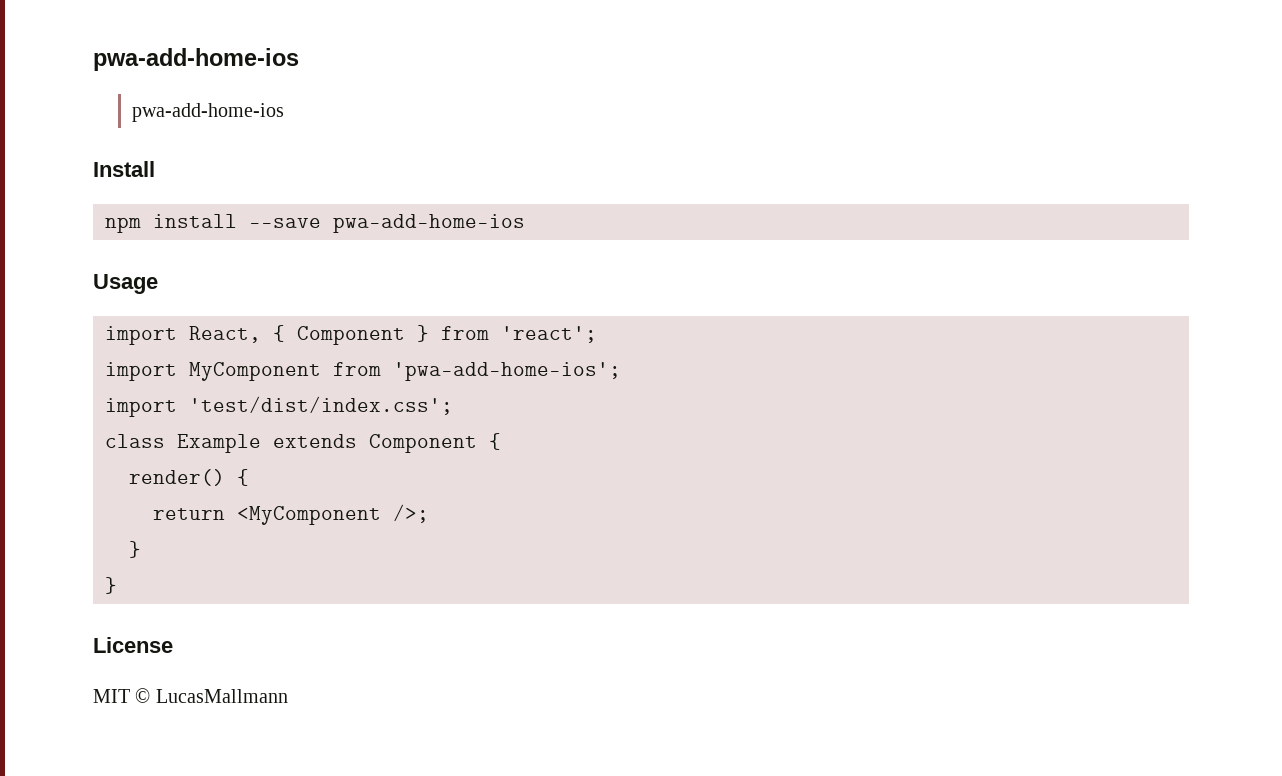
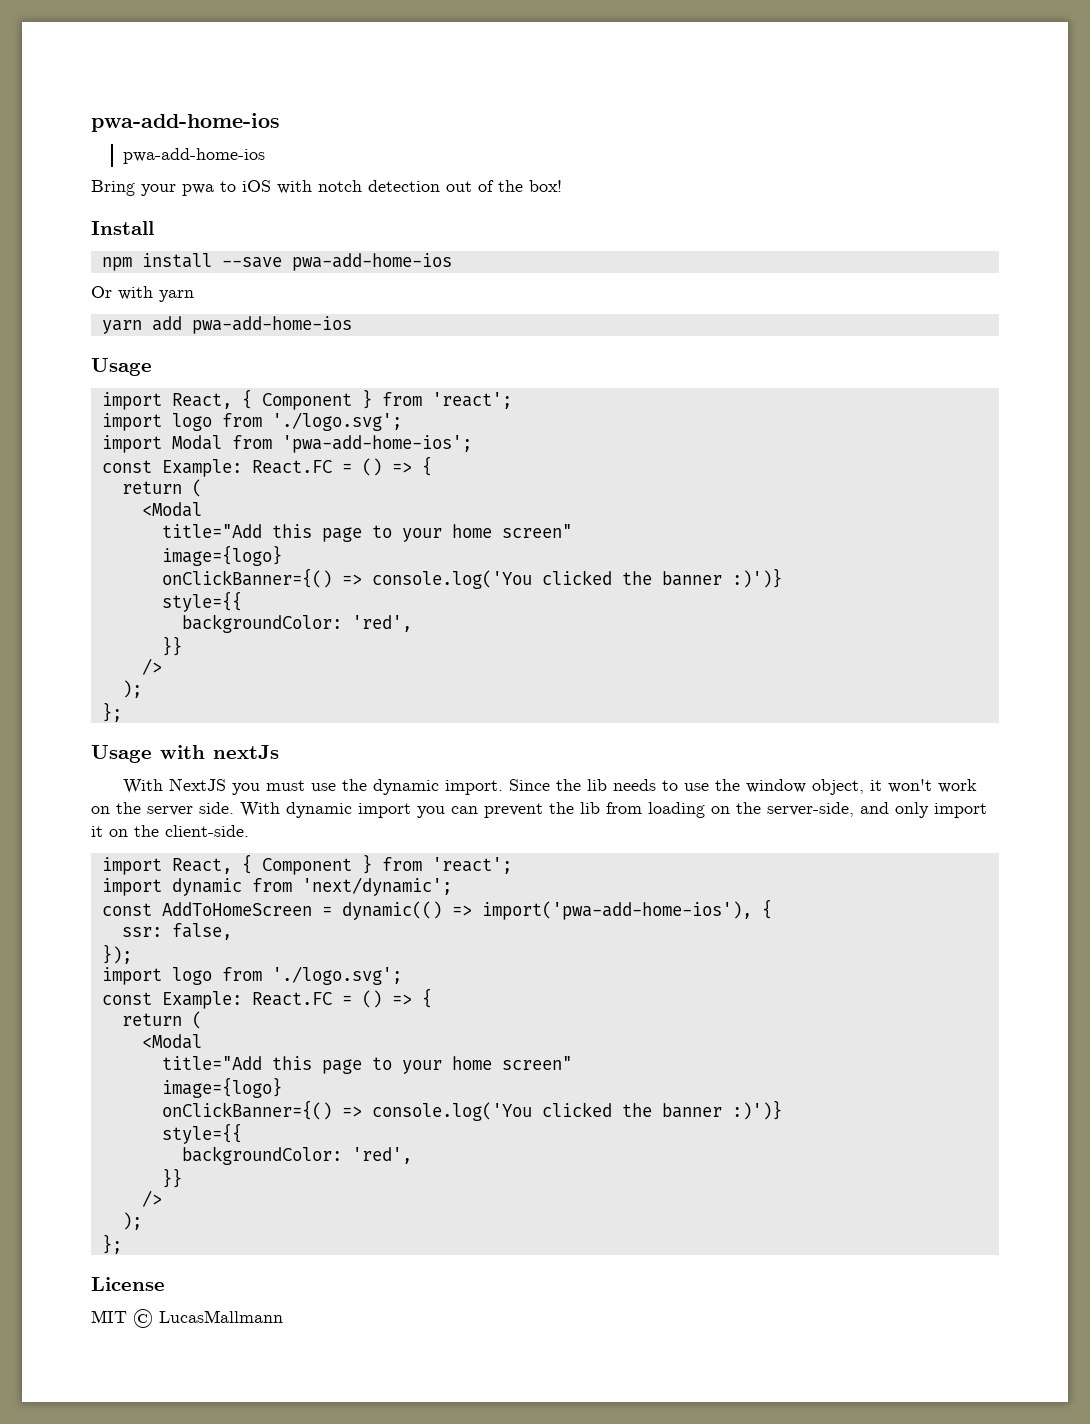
+ Bring your pwa to iOS with notch detection out of the box!
+ Or with yarn
+ yarn add pwa-add-home-ios
  Usage
  import React, { Component } from 'react';
- import MyComponent from 'pwa-add-home-ios';
- import 'test/dist/index.css';
- class Example extends Component {
- render() {
- return <MyComponent />;
- }
- }
+ import logo from './logo.svg';
+ import Modal from 'pwa-add-home-ios';
+ const Example: React.FC = () => {
+ return (
+ <Modal
+ title="Add this page to your home screen"
+ image={logo}
+ onClickBanner={() => console.log('You clicked the banner :)')}
+ style={{
+ backgroundColor: 'red',
+ }}
+ />
+ );
+ };
+ Usage with nextJs
+ With NextJS you must use the dynamic import. Since the lib needs to use the window object, it won't work on the server side. With dynamic import you can prevent the lib from loading on the server-side, and only import it on the client-side.
+ import React, { Component } from 'react';
+ import dynamic from 'next/dynamic';
+ const AddToHomeScreen = dynamic(() => import('pwa-add-home-ios'), {
+ ssr: false,
+ });
+ import logo from './logo.svg';
+ const Example: React.FC = () => {
+ return (
+ <Modal
+ title="Add this page to your home screen"
+ image={logo}
+ onClickBanner={() => console.log('You clicked the banner :)')}
+ style={{
+ backgroundColor: 'red',
+ }}
+ />
+ );
+ };

